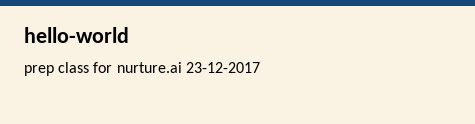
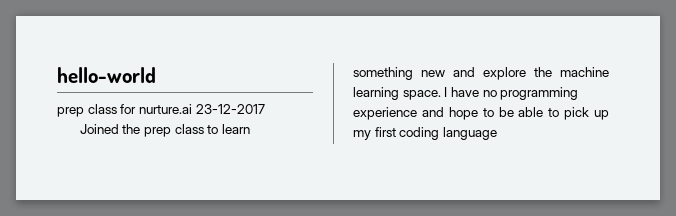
+ Joined the prep class to learn something new and explore the machine learning space. I have no programming experience and hope to be able to pick up my first coding language

